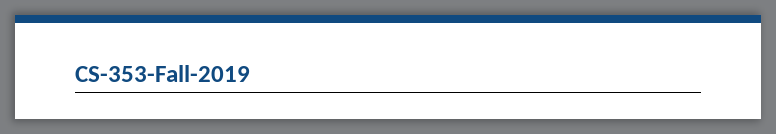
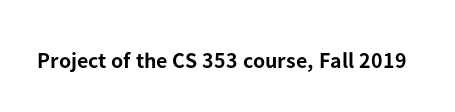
- CS-353-Fall-2019
+ Project of the CS 353 course, Fall 2019

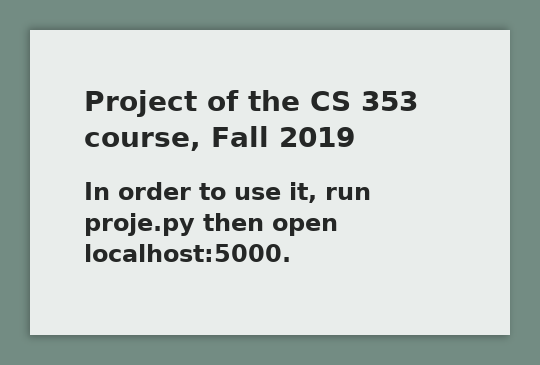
+ In order to use it, run proje.py then open localhost:5000.

